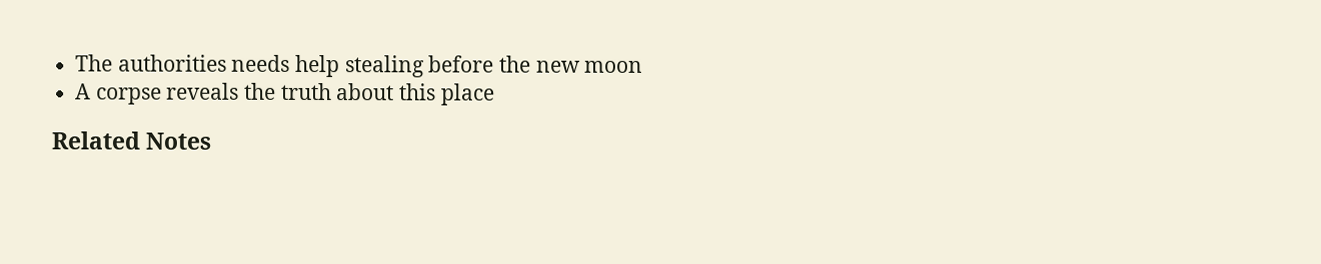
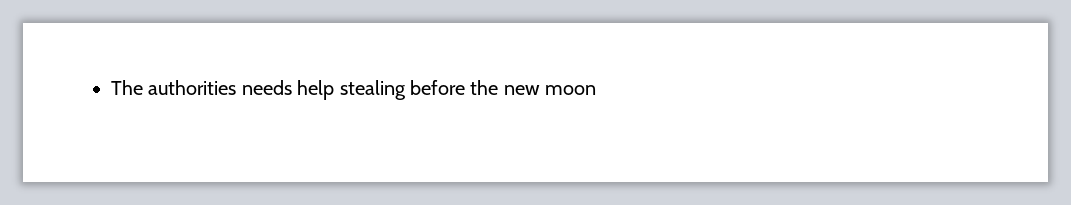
- A corpse reveals the truth about this place
- Related Notes

